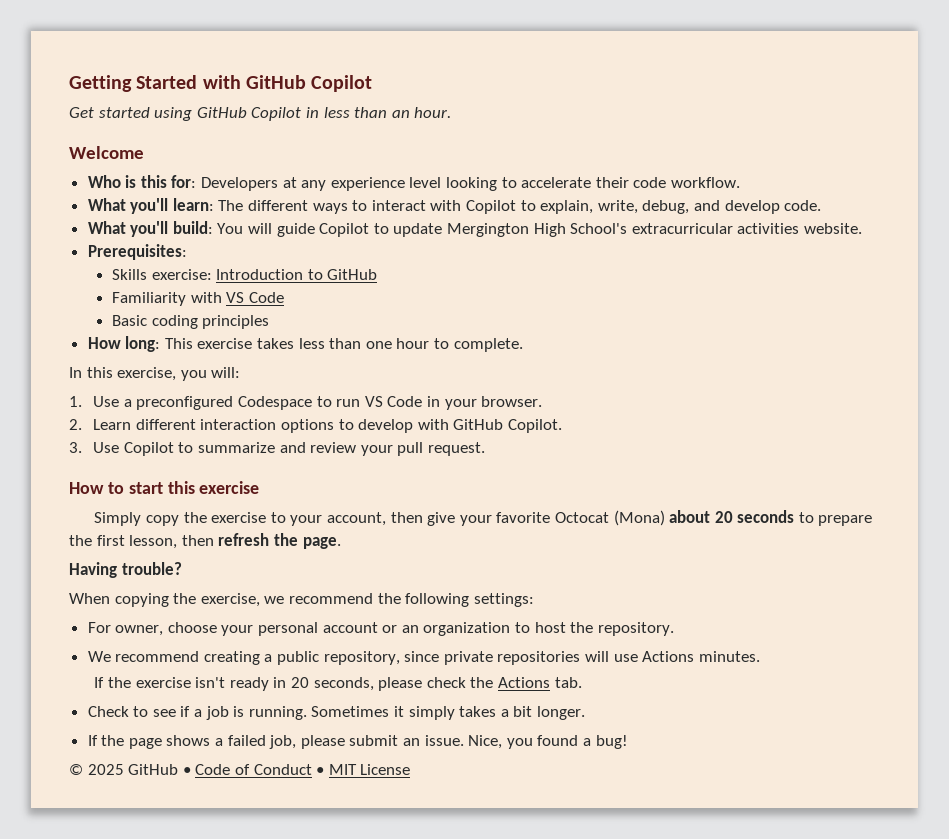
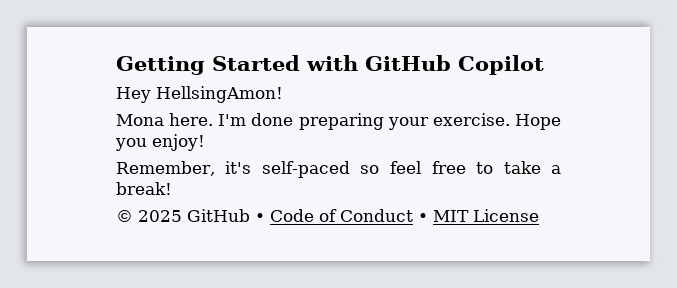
- Get started using GitHub Copilot in less than an hour.
- Welcome
- Who is this for: Developers at any experience level looking to accelerate their code workflow.
- What you'll learn: The different ways to interact with Copilot to explain, write, debug, and develop code.
- What you'll build: You will guide Copilot to update Mergington High School's extracurricular activities website.
- Prerequisites:
- Skills exercise: Introduction to GitHub
- Familiarity with VS Code
- Basic coding principles
- How long: This exercise takes less than one hour to complete.
- In this exercise, you will:
- 1. Use a preconfigured Codespace to run VS Code in your browser.
- 2. Learn different interaction options to develop with GitHub Copilot.
- 3. Use Copilot to summarize and review your pull request.
- How to start this exercise
- Simply copy the exercise to your account, then give your favorite Octocat (Mona) about 20 seconds to prepare the first lesson, then refresh the page.
- Having trouble?
- When copying the exercise, we recommend the following settings:
- For owner, choose your personal account or an organization to host the repository.
- We recommend creating a public repository, since private repositories will use Actions minutes.
- If the exercise isn't ready in 20 seconds, please check the Actions tab.
- Check to see if a job is running. Sometimes it simply takes a bit longer.
- If the page shows a failed job, please submit an issue. Nice, you found a bug!
+ Hey HellsingAmon!
+ Mona here. I'm done preparing your exercise. Hope you enjoy!
+ Remember, it's self-paced so feel free to take a break!

